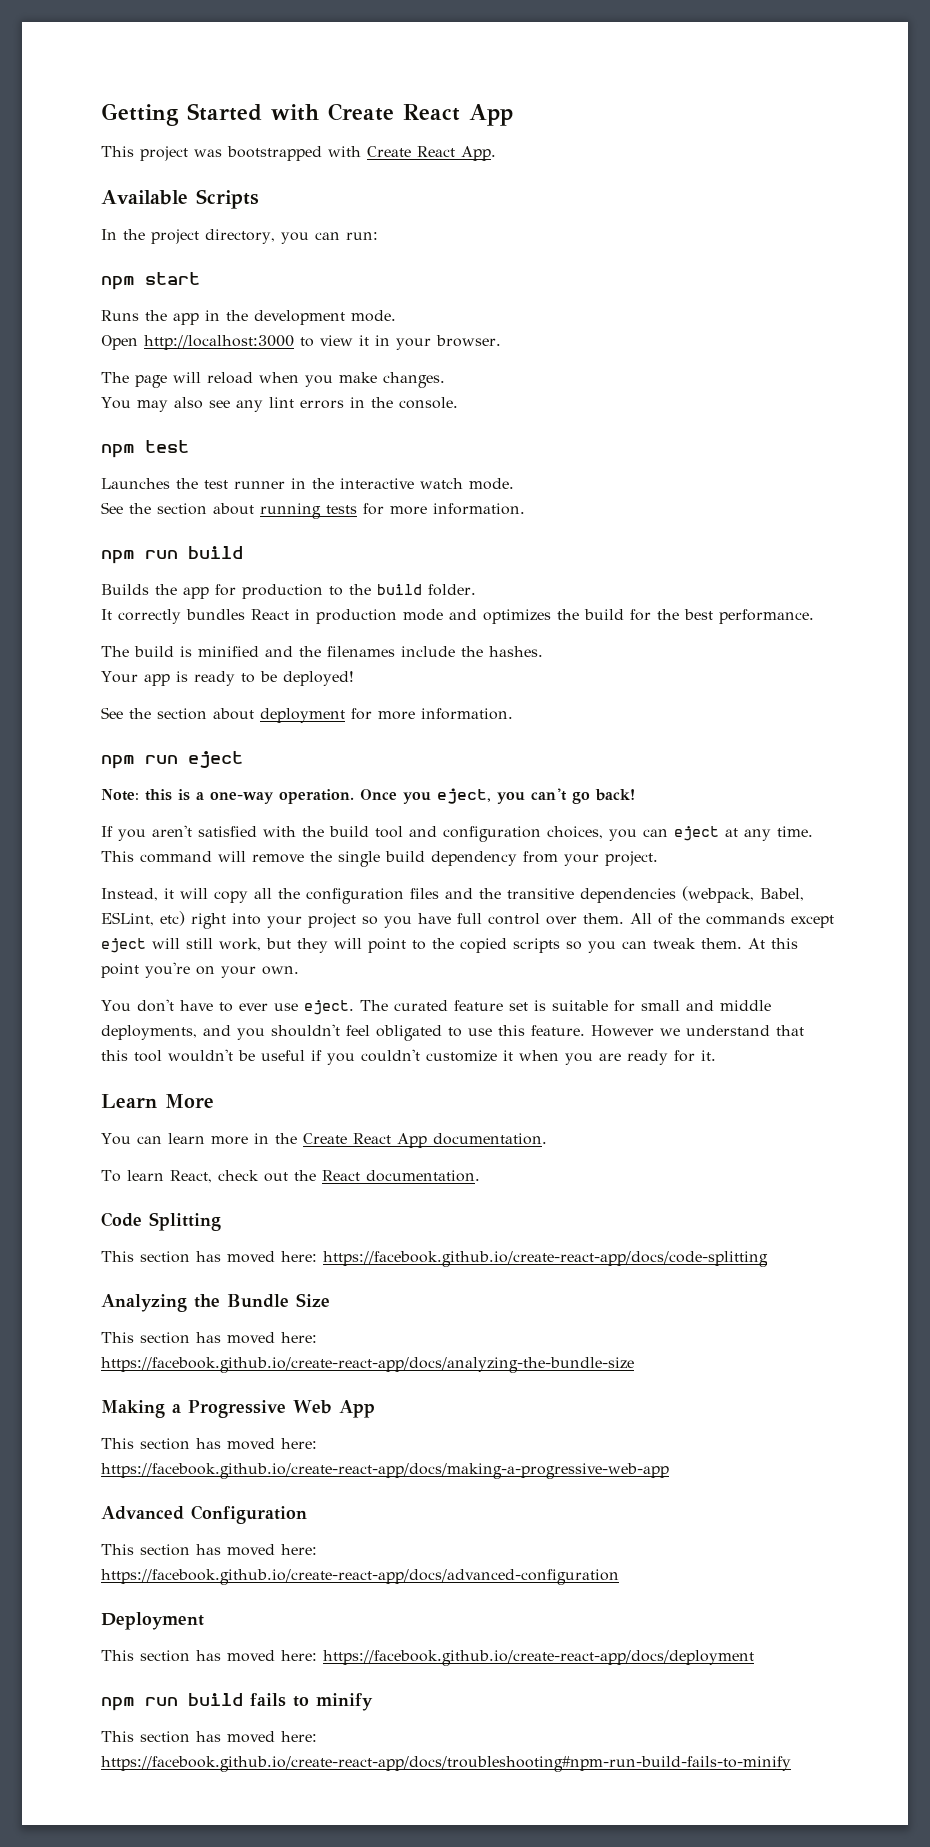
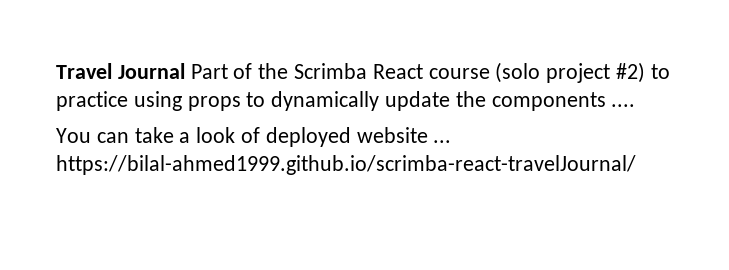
- Getting Started with Create React App
- This project was bootstrapped with Create React App.
- Available Scripts
- In the project directory, you can run:
- npm start
- Runs the app in the development mode.
- Open http://localhost:3000 to view it in your browser.
- The page will reload when you make changes.
- You may also see any lint errors in the console.
- npm test
- Launches the test runner in the interactive watch mode.
- See the section about running tests for more information.
- npm run build
- Builds the app for production to the build folder.
- It correctly bundles React in production mode and optimizes the build for the best performance.
- The build is minified and the filenames include the hashes.
- Your app is ready to be deployed!
- See the section about deployment for more information.
- npm run eject
- Note: this is a one-way operation. Once you eject, you can't go back!
- If you aren't satisfied with the build tool and configuration choices, you can eject at any time. This command will remove the single build dependency from your project.
- Instead, it will copy all the configuration files and the transitive dependencies (webpack, Babel, ESLint, etc) right into your project so you have full control over them. All of the commands except eject will still work, but they will point to the copied scripts so you can tweak them. At this point you're on your own.
- You don't have to ever use eject. The curated feature set is suitable for small and middle deployments, and you shouldn't feel obligated to use this feature. However we understand that this tool wouldn't be useful if you couldn't customize it when you are ready for it.
- Learn More
- You can learn more in the Create React App documentation.
- To learn React, check out the React documentation.
- Code Splitting
- This section has moved here: https://facebook.github.io/create-react-app/docs/code-splitting
- Analyzing the Bundle Size
- This section has moved here: https://facebook.github.io/create-react-app/docs/analyzing-the-bundle-size
- Making a Progressive Web App
- This section has moved here: https://facebook.github.io/create-react-app/docs/making-a-progressive-web-app
- Advanced Configuration
- This section has moved here: https://facebook.github.io/create-react-app/docs/advanced-configuration
- Deployment
- This section has moved here: https://facebook.github.io/create-react-app/docs/deployment
- npm run build fails to minify
- This section has moved here: https://facebook.github.io/create-react-app/docs/troubleshooting#npm-run-build-fails-to-minify
+ Travel Journal Part of the Scrimba React course (solo project #2) to practice using props to dynamically update the components ....
+ You can take a look of deployed website ... https://bilal-ahmed1999.github.io/scrimba-react-travelJournal/

